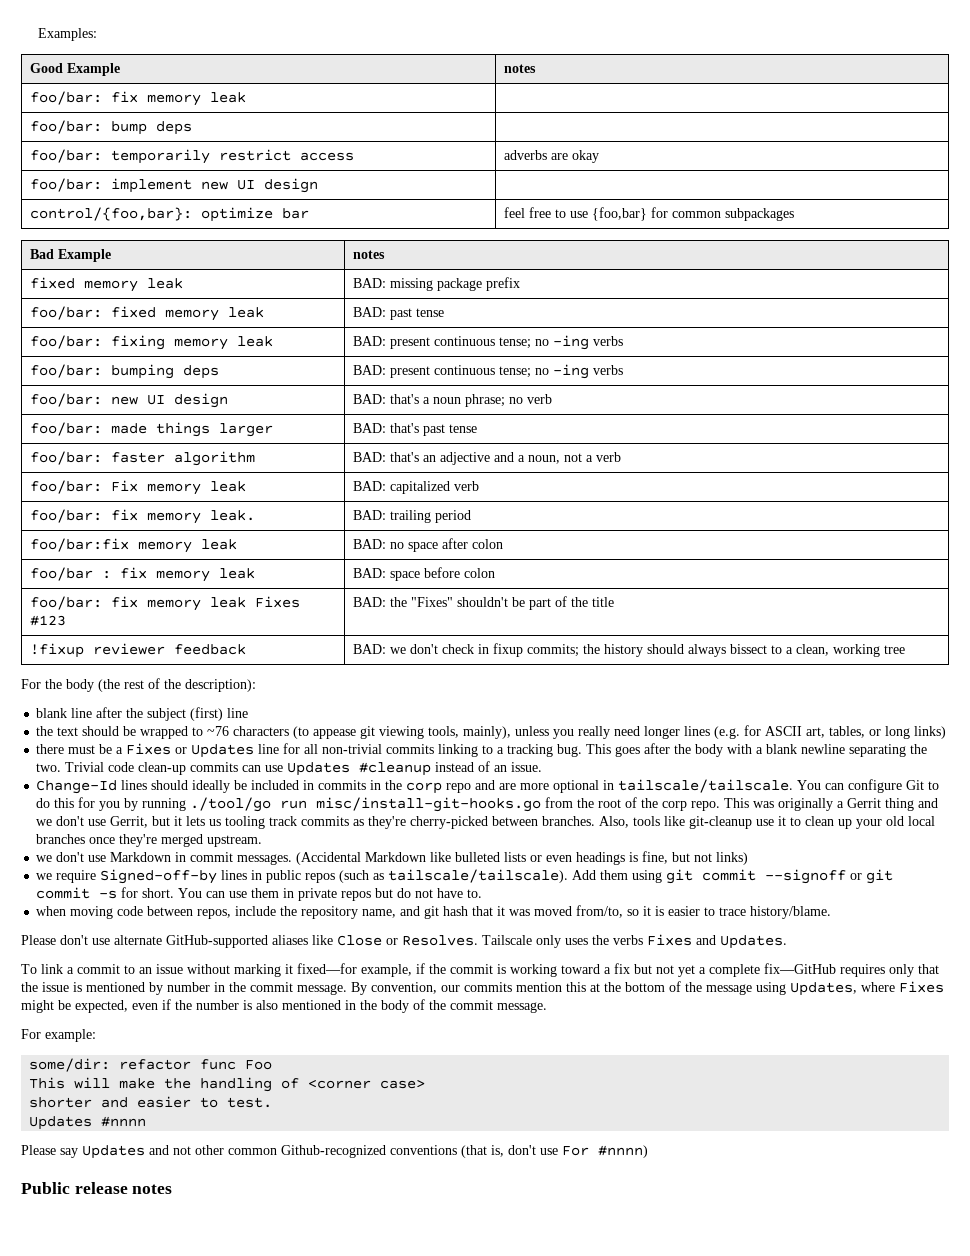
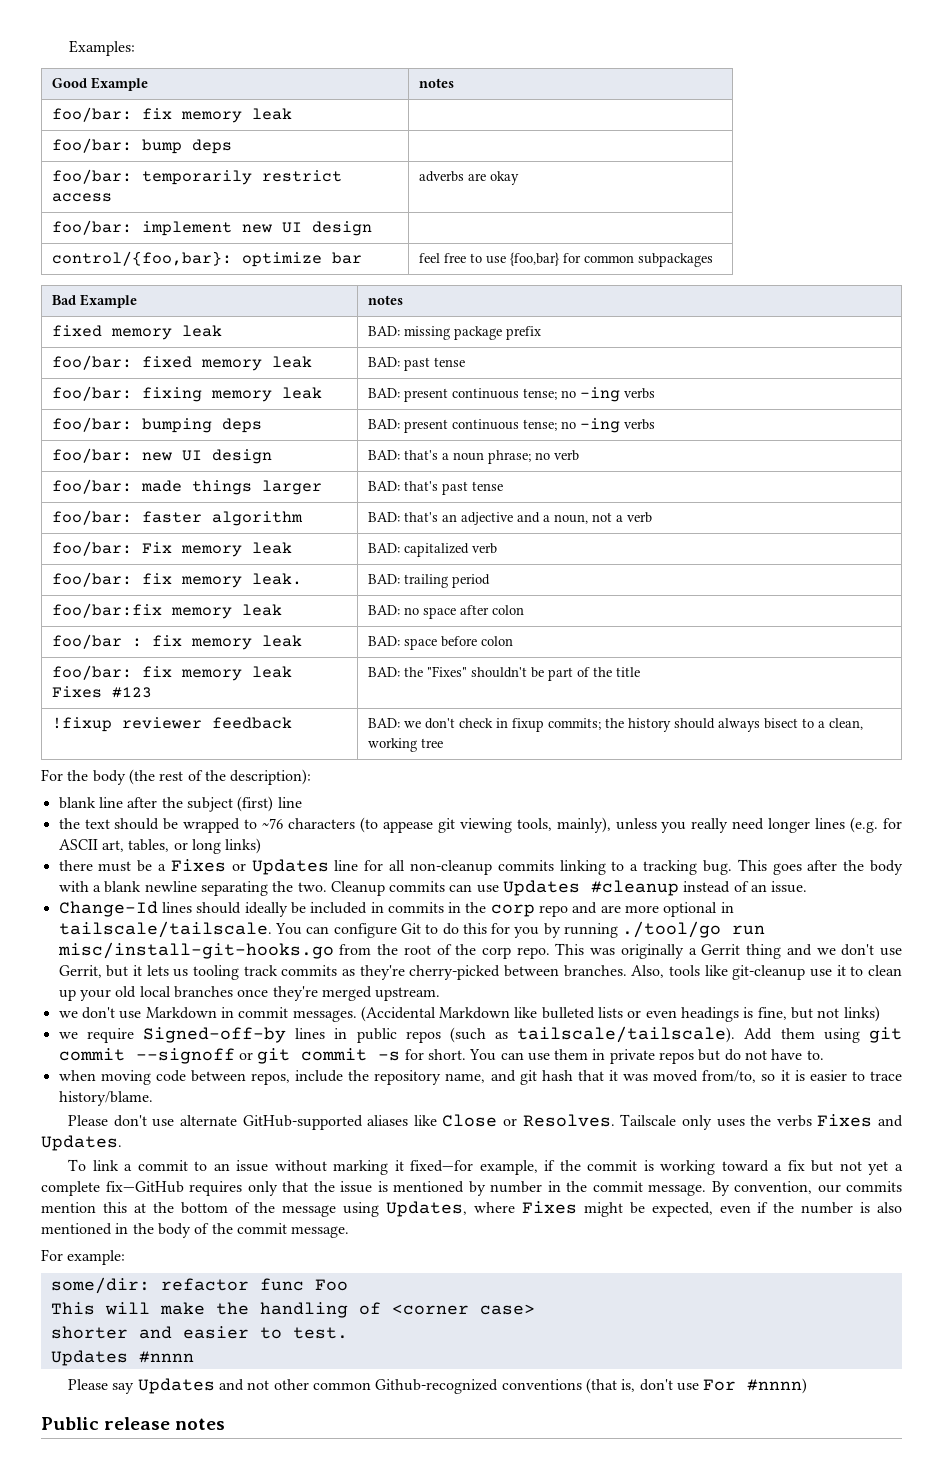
- !fixup reviewer feedback | BAD: we don't check in fixup commits; the history should always bissect to a clean, working tree
+ !fixup reviewer feedback | BAD: we don't check in fixup commits; the history should always bisect to a clean, working tree
- there must be a Fixes or Updates line for all non-trivial commits linking to a tracking bug.
+ there must be a Fixes or Updates line for all non-cleanup commits linking to a tracking bug.
- Trivial code clean-up commits can use Updates #cleanup instead of an issue.
+ Cleanup commits can use Updates #cleanup instead of an issue.

